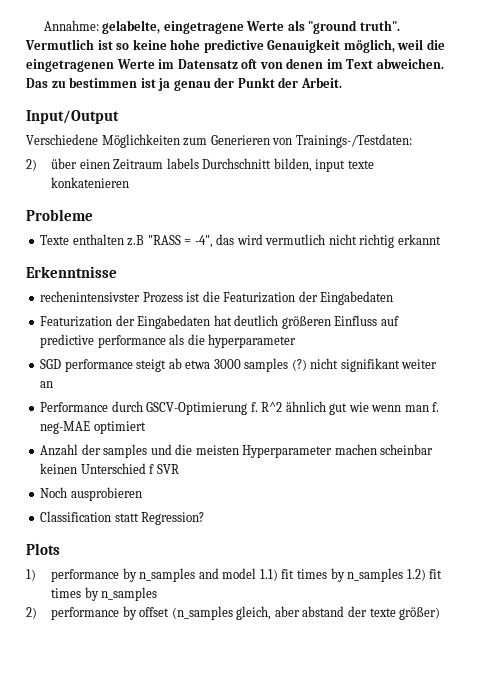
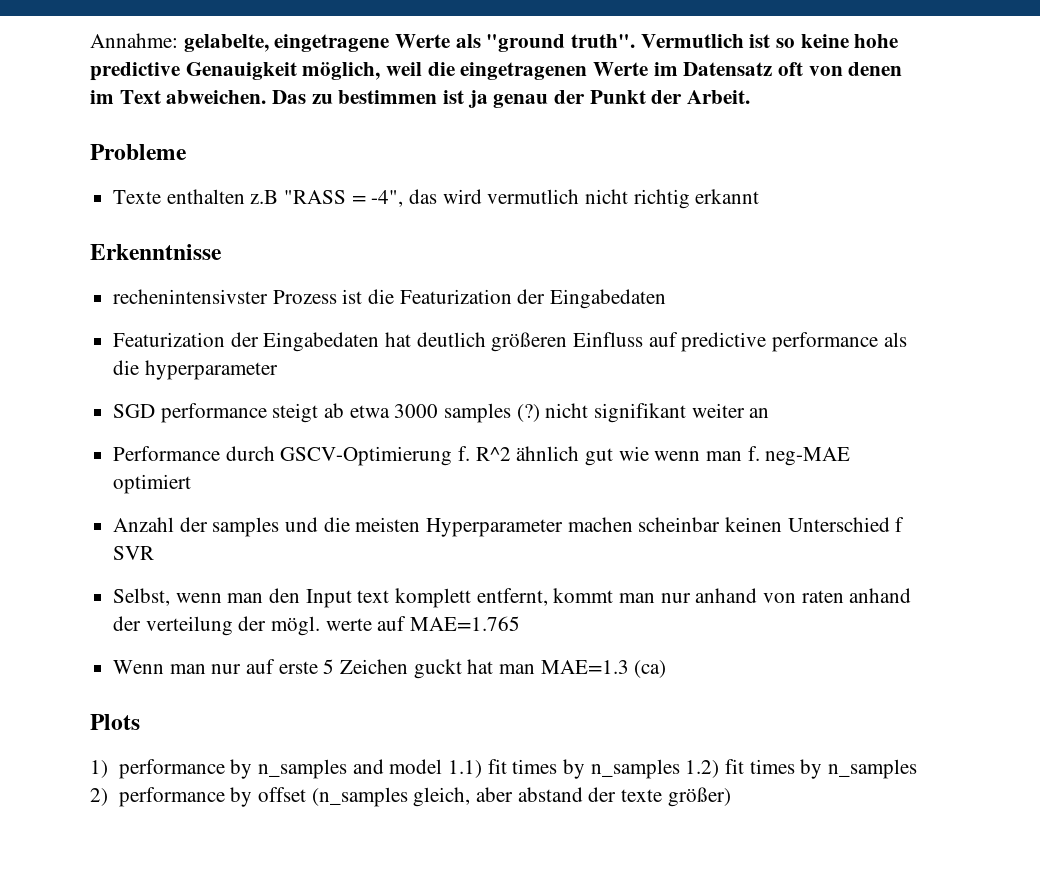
- Input/Output
- Verschiedene Möglichkeiten zum Generieren von Trainings-/Testdaten:
- 2) über einen Zeitraum labels Durchschnitt bilden, input texte konkatenieren
- Noch ausprobieren
- Classification statt Regression?
+ Selbst, wenn man den Input text komplett entfernt, kommt man nur anhand von raten anhand der verteilung der mögl. werte auf MAE=1.765
+ Wenn man nur auf erste 5 Zeichen guckt hat man MAE=1.3 (ca)

